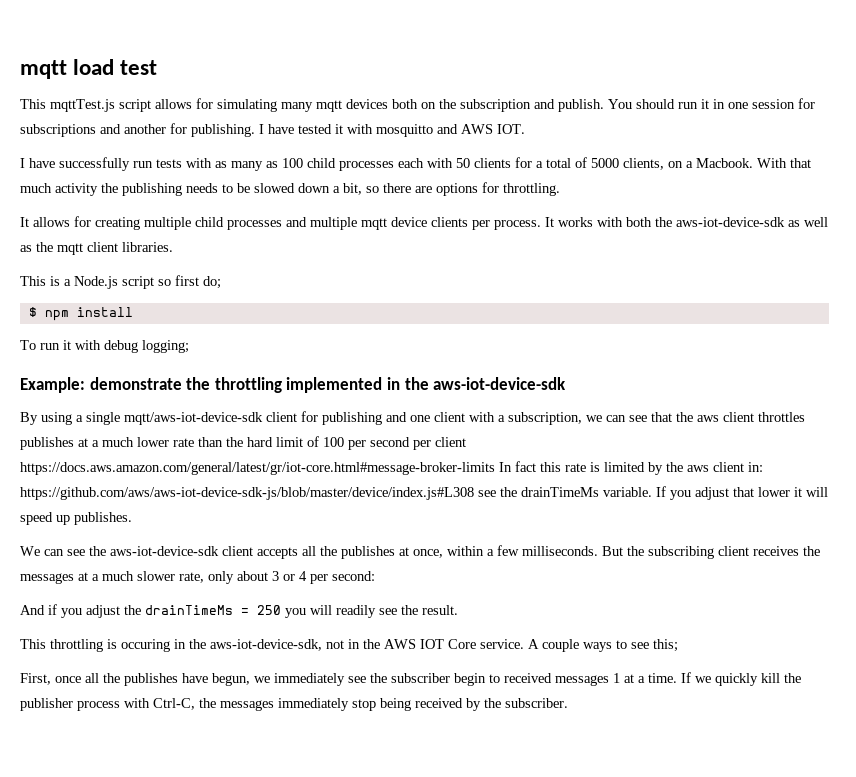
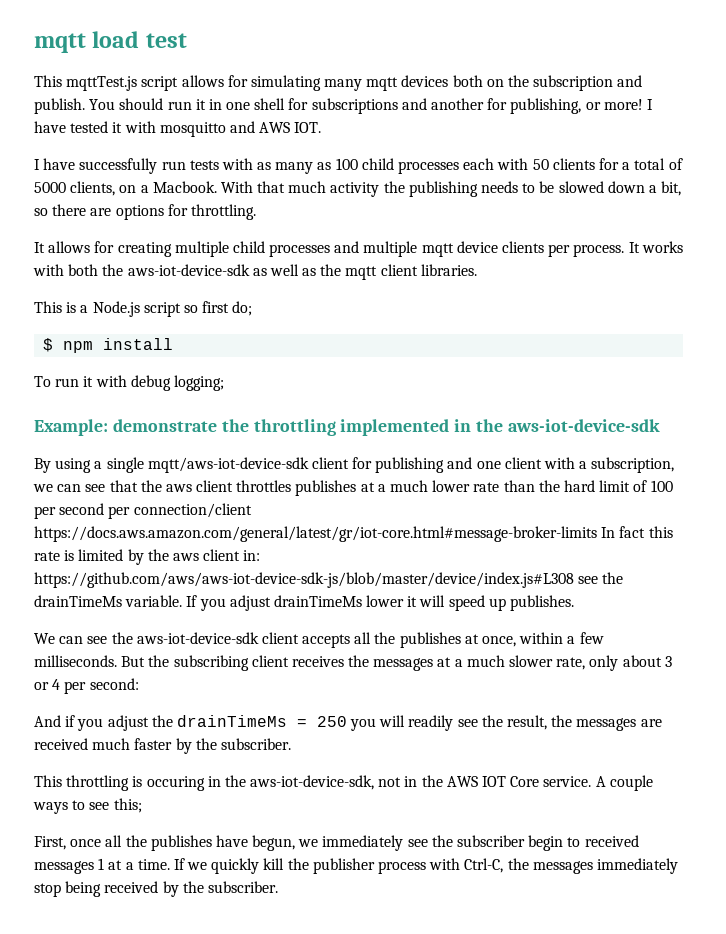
- You should run it in one session for subscriptions and another for publishing.
+ You should run it in one shell for subscriptions and another for publishing, or more!
- By using a single mqtt/aws-iot-device-sdk client for publishing and one client with a subscription, we can see that the aws client throttles publishes at a much lower rate than the hard limit of 100 per second per client https://docs.aws.amazon.com/general/latest/gr/iot-core.html#message-broker-limits In fact this rate is limited by the aws client in: https://github.com/aws/aws-iot-device-sdk-js/blob/master/device/index.js#L308 see the drainTimeMs variable.
+ By using a single mqtt/aws-iot-device-sdk client for publishing and one client with a subscription, we can see that the aws client throttles publishes at a much lower rate than the hard limit of 100 per second per connection/client https://docs.aws.amazon.com/general/latest/gr/iot-core.html#message-broker-limits In fact this rate is limited by the aws client in: https://github.com/aws/aws-iot-device-sdk-js/blob/master/device/index.js#L308 see the drainTimeMs variable.
- If you adjust that lower it will speed up publishes.
+ If you adjust drainTimeMs lower it will speed up publishes.
- And if you adjust the drainTimeMs = 250 you will readily see the result.
+ And if you adjust the drainTimeMs = 250 you will readily see the result, the messages are received much faster by the subscriber.

